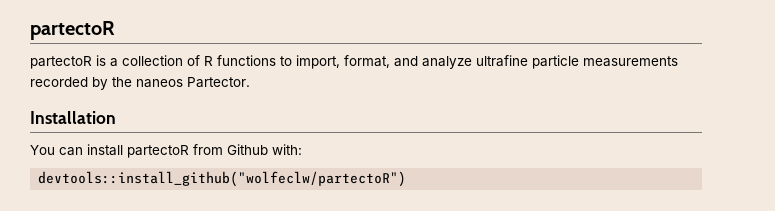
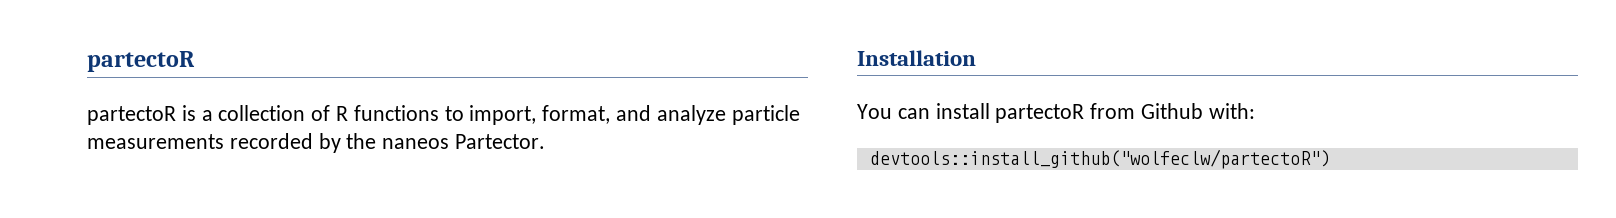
- partectoR is a collection of R functions to import, format, and analyze ultrafine particle measurements recorded by the naneos Partector.
+ partectoR is a collection of R functions to import, format, and analyze particle measurements recorded by the naneos Partector.

